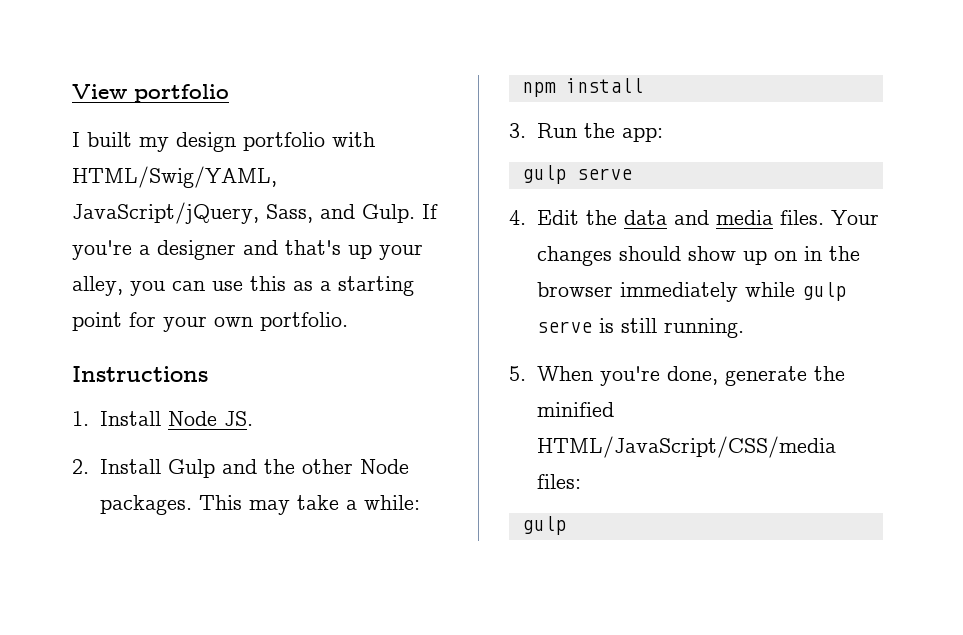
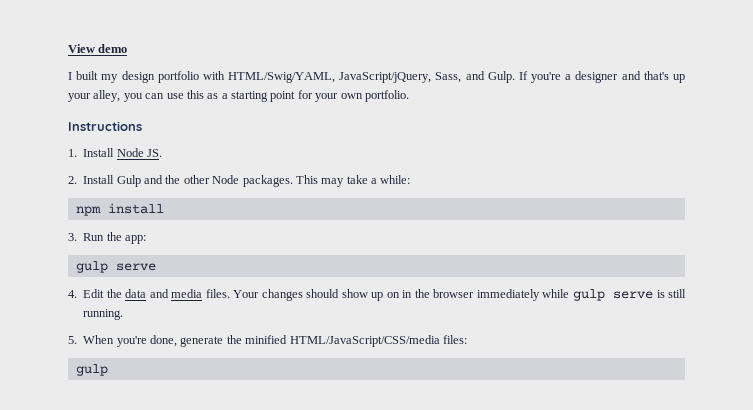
- View portfolio
+ View demo

